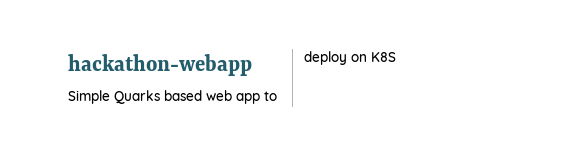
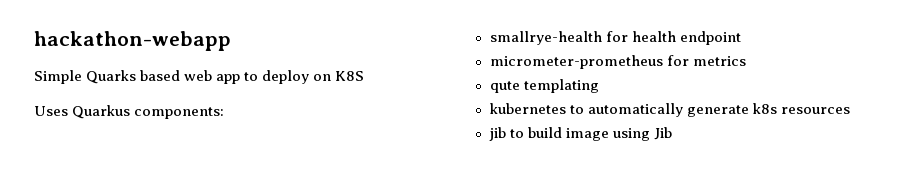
+ Uses Quarkus components:
+ smallrye-health for health endpoint
+ micrometer-prometheus for metrics
+ qute templating
+ kubernetes to automatically generate k8s resources
+ jib to build image using Jib

